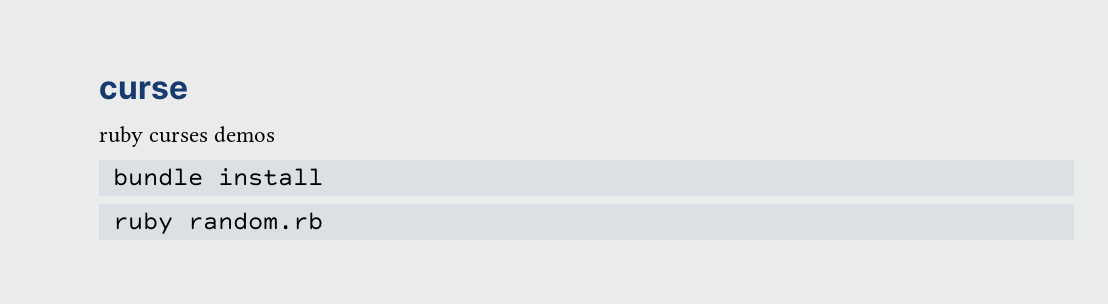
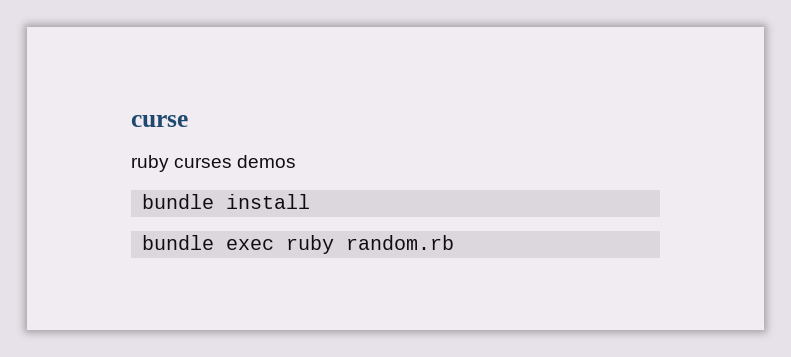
- ruby random.rb
+ bundle exec ruby random.rb

